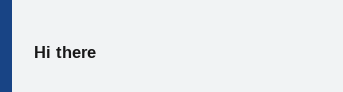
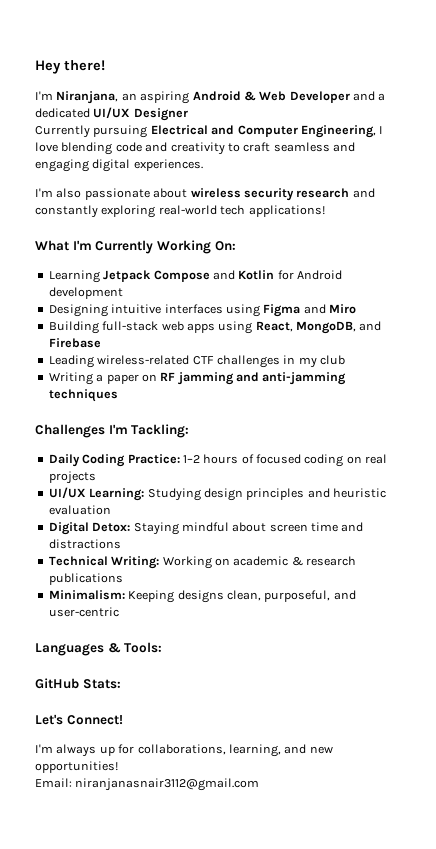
- Hi there
+ Hey there!
+ I'm Niranjana, an aspiring Android & Web Developer and a dedicated UI/UX Designer
+ Currently pursuing Electrical and Computer Engineering, I love blending code and creativity to craft seamless and engaging digital experiences.
+ I'm also passionate about wireless security research and constantly exploring real-world tech applications!
+ What I'm Currently Working On:
+ Learning Jetpack Compose and Kotlin for Android development
+ Designing intuitive interfaces using Figma and Miro
+ Building full-stack web apps using React, MongoDB, and Firebase
+ Leading wireless-related CTF challenges in my club
+ Writing a paper on RF jamming and anti-jamming techniques
+ Challenges I'm Tackling:
+ Daily Coding Practice: 1–2 hours of focused coding on real projects
+ UI/UX Learning: Studying design principles and heuristic evaluation
+ Digital Detox: Staying mindful about screen time and distractions
+ Technical Writing: Working on academic & research publications
+ Minimalism: Keeping designs clean, purposeful, and user-centric
+ Languages & Tools:
+ GitHub Stats:
+ Let's Connect!
+ I'm always up for collaborations, learning, and new opportunities!
+ Email: niranjanasnair3112@gmail.com

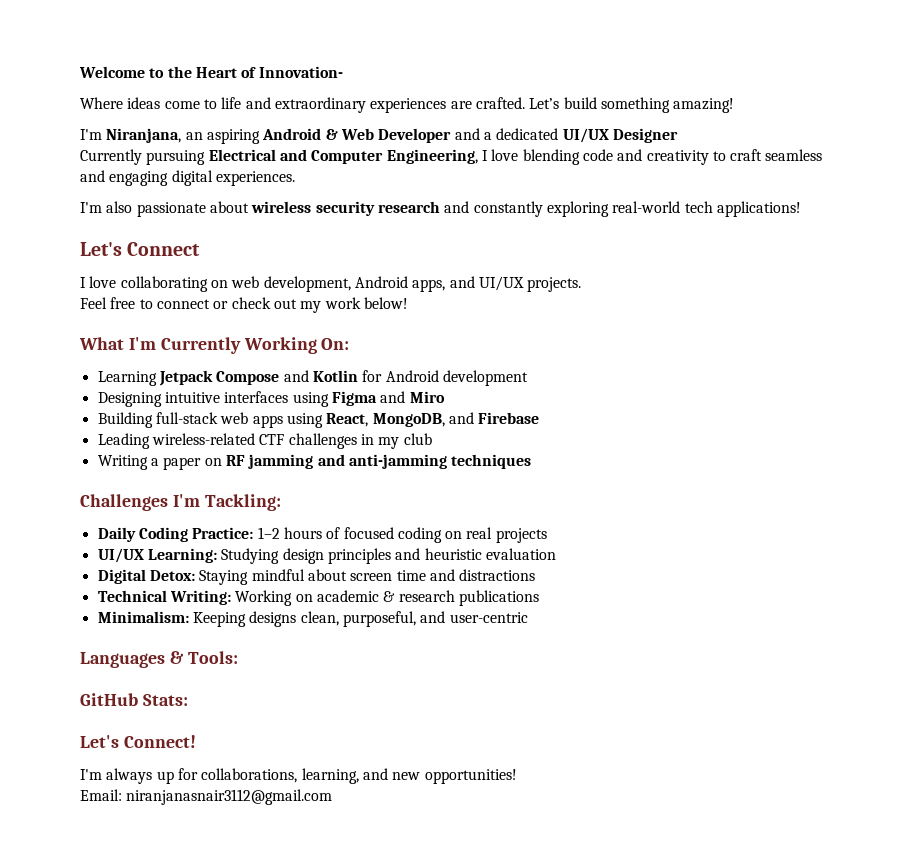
- Hey there!
+ Welcome to the Heart of Innovation-
+ Where ideas come to life and extraordinary experiences are crafted. Let’s build something amazing!
+ Let's Connect
+ I love collaborating on web development, Android apps, and UI/UX projects.
+ Feel free to connect or check out my work below!

